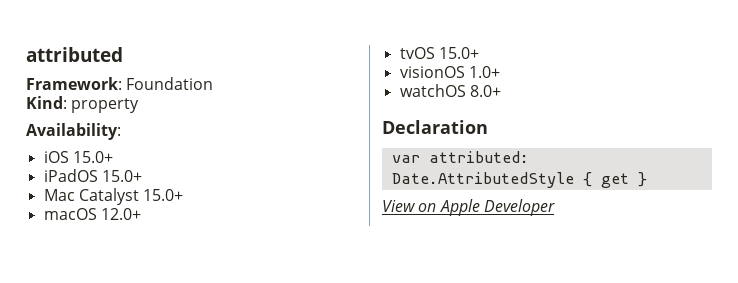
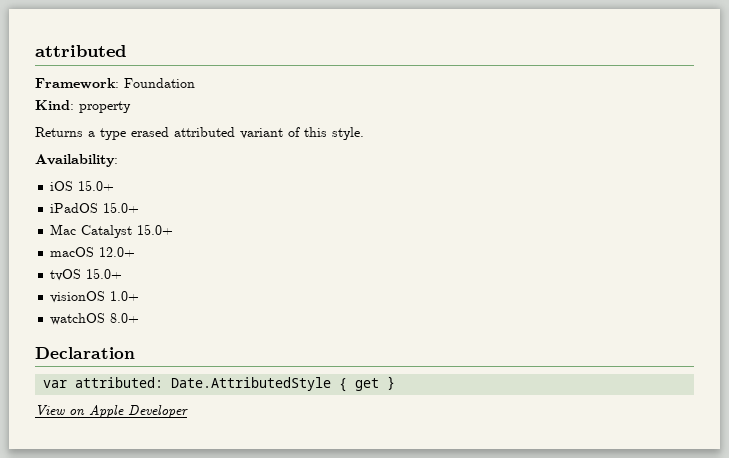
+ Returns a type erased attributed variant of this style.

